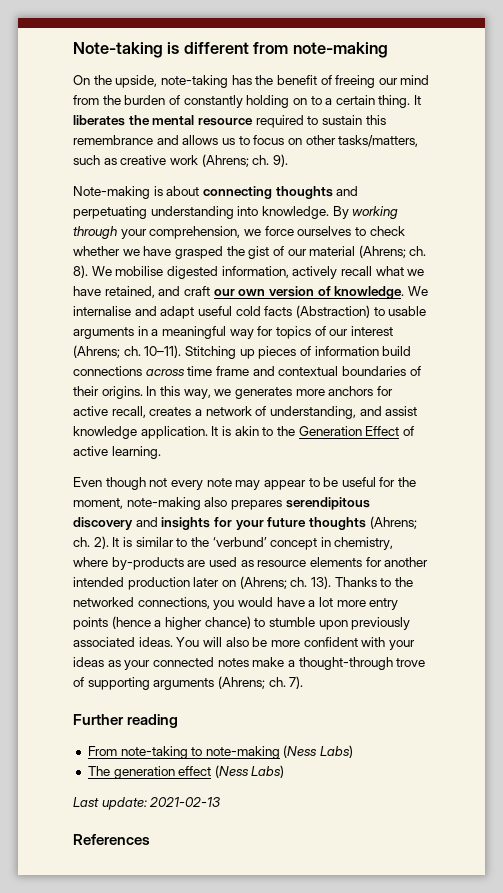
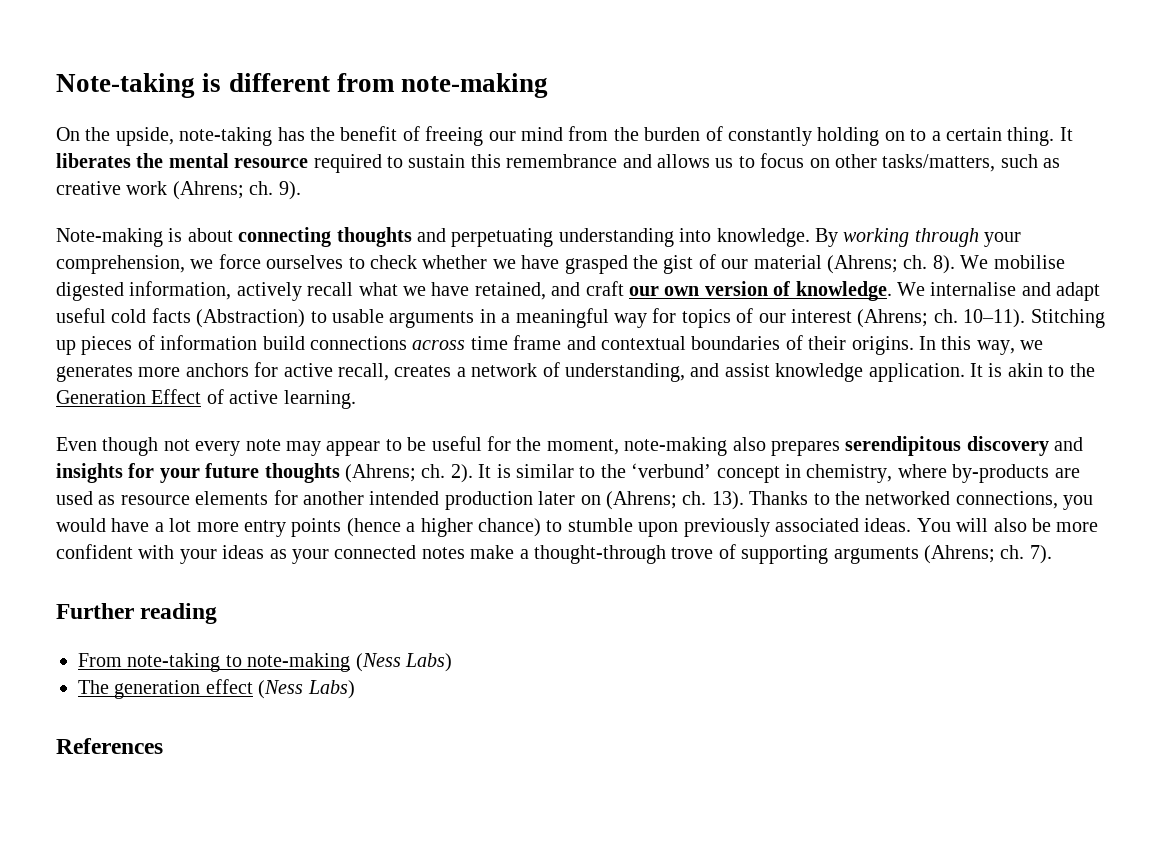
- Last update: 2021-02-13

